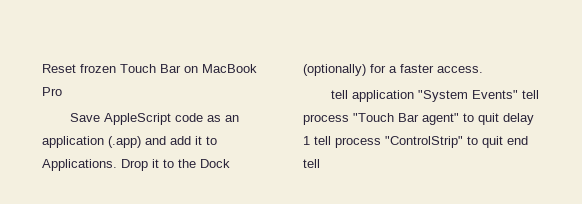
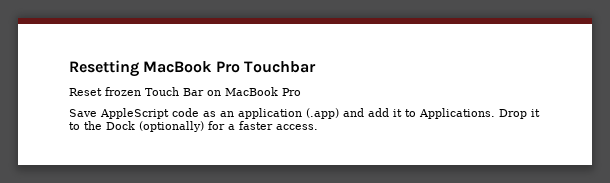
+ Resetting MacBook Pro Touchbar
- tell application "System Events" tell process "Touch Bar agent" to quit delay 1 tell process "ControlStrip" to quit end tell

